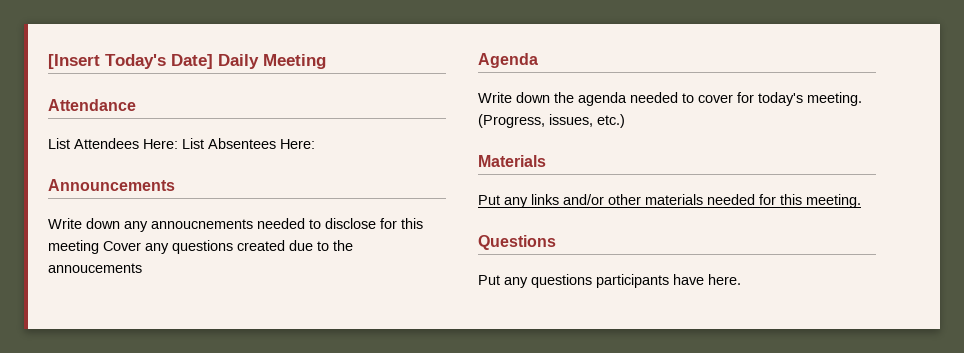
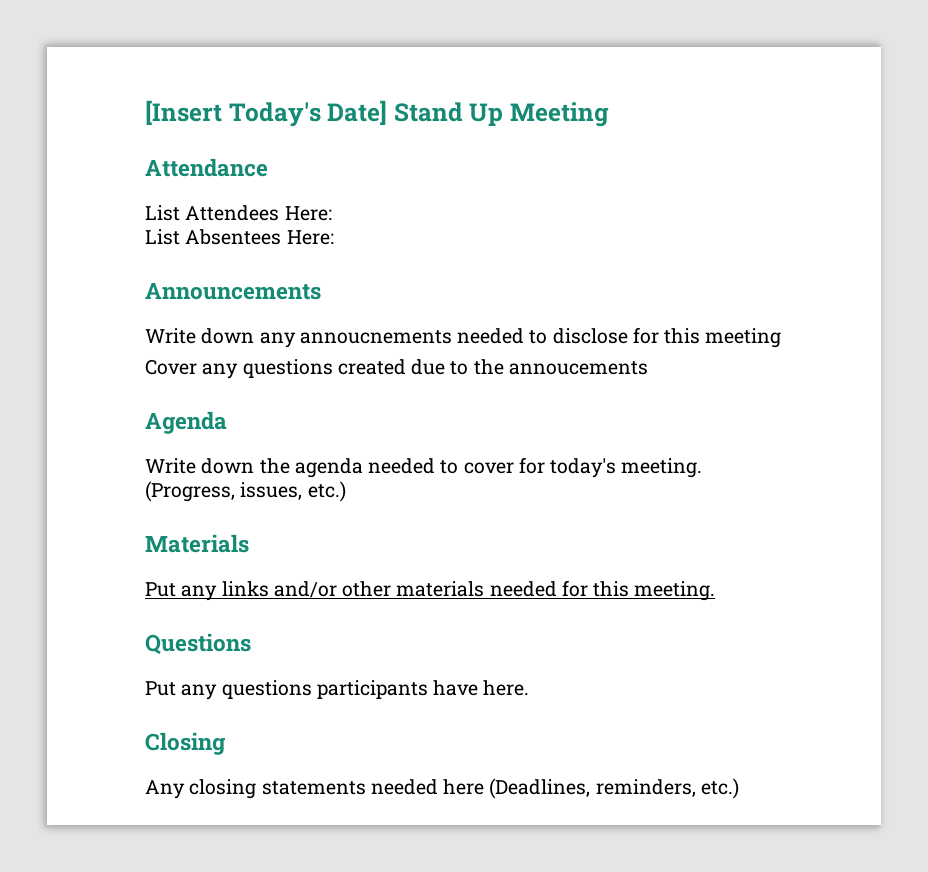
- [Insert Today's Date] Daily Meeting
+ [Insert Today's Date] Stand Up Meeting
- List Attendees Here: List Absentees Here:
+ List Attendees Here:
+ List Absentees Here:
- Write down any annoucnements needed to disclose for this meeting Cover any questions created due to the annoucements
+ Write down any annoucnements needed to disclose for this meeting
+ Cover any questions created due to the annoucements
+ Closing
+ Any closing statements needed here (Deadlines, reminders, etc.)

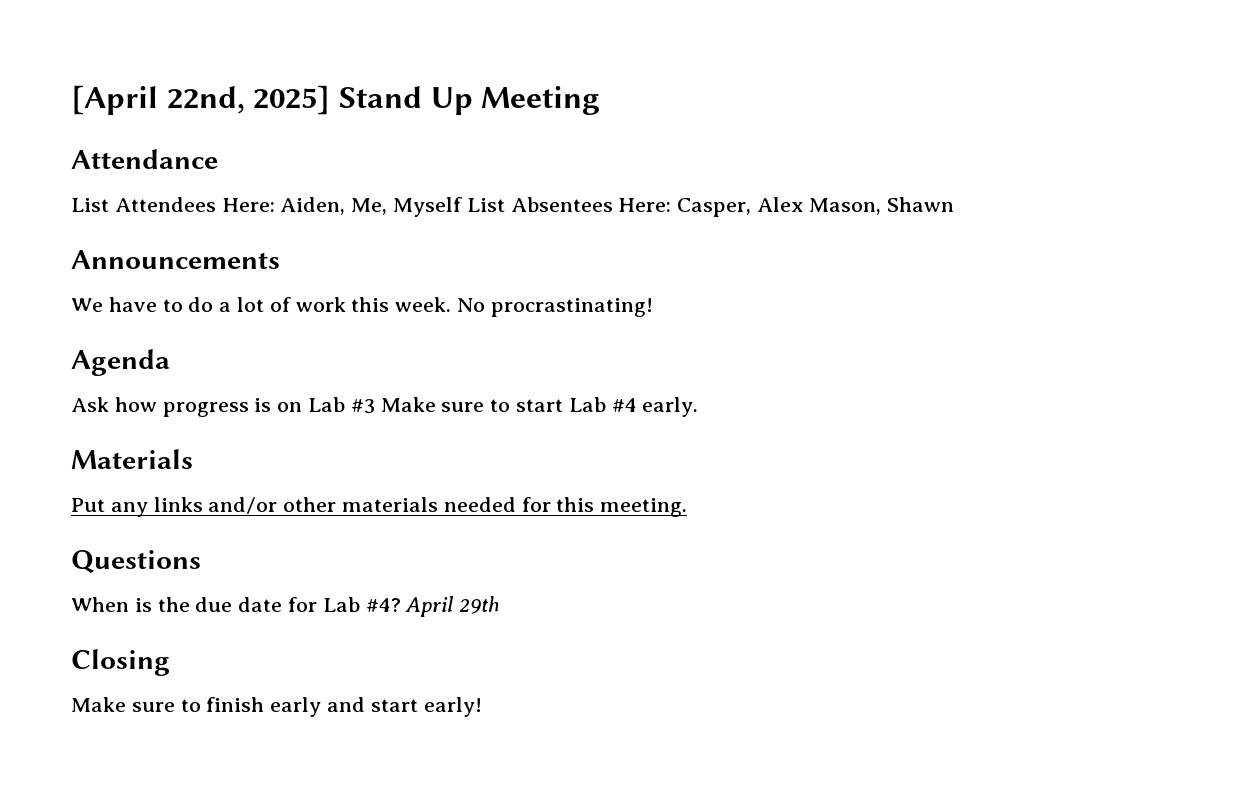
- [Insert Today's Date] Stand Up Meeting
+ [April 22nd, 2025] Stand Up Meeting
- List Attendees Here:
- List Absentees Here:
+ List Attendees Here: Aiden, Me, Myself List Absentees Here: Casper, Alex Mason, Shawn
  Announcements
- Write down any annoucnements needed to disclose for this meeting
- Cover any questions created due to the annoucements
+ We have to do a lot of work this week. No procrastinating!
  Agenda
- Write down the agenda needed to cover for today's meeting. (Progress, issues, etc.)
+ Ask how progress is on Lab #3 Make sure to start Lab #4 early.
- Put any questions participants have here.
+ When is the due date for Lab #4? April 29th
  Closing
- Any closing statements needed here (Deadlines, reminders, etc.)
+ Make sure to finish early and start early!

